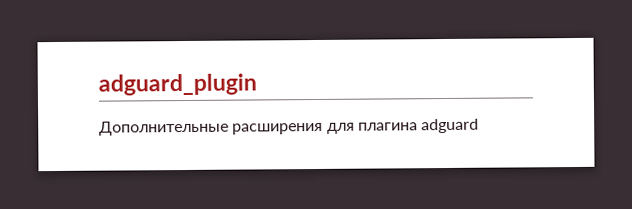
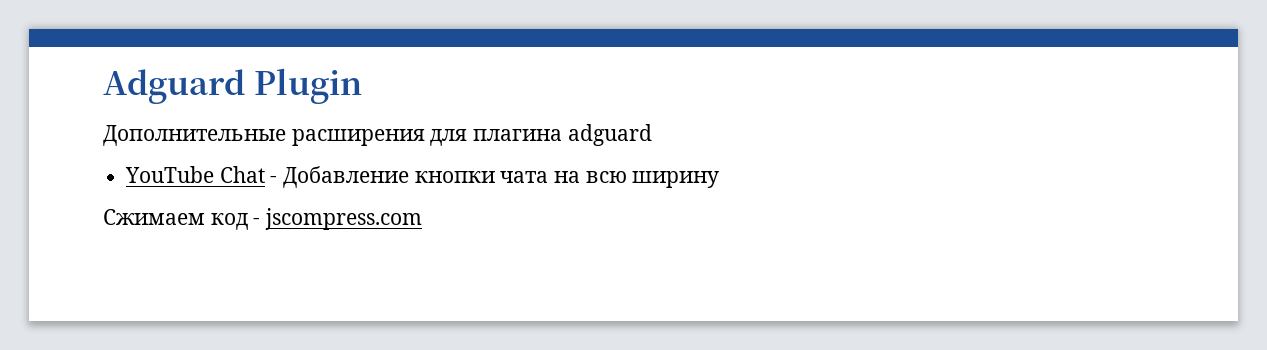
- adguard_plugin
+ Adguard Plugin
+ YouTube Chat - Добавление кнопки чата на всю ширину
+ Сжимаем код - jscompress.com

